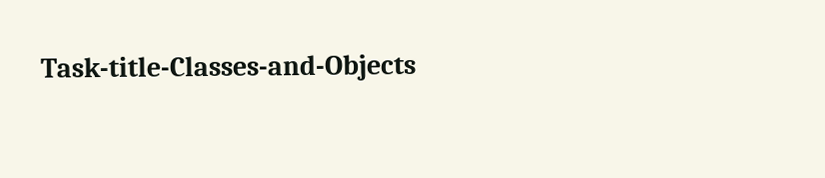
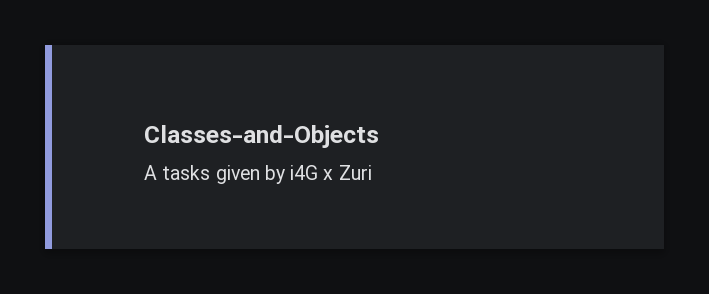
- Task-title-Classes-and-Objects
+ Classes-and-Objects
+ A tasks given by i4G x Zuri

